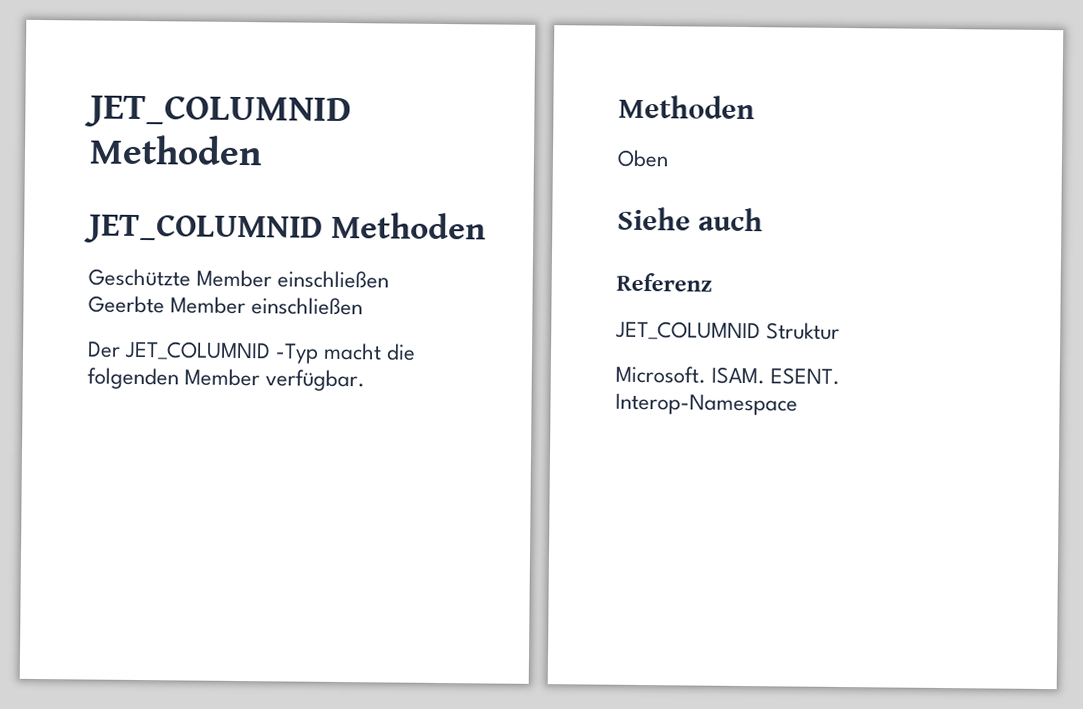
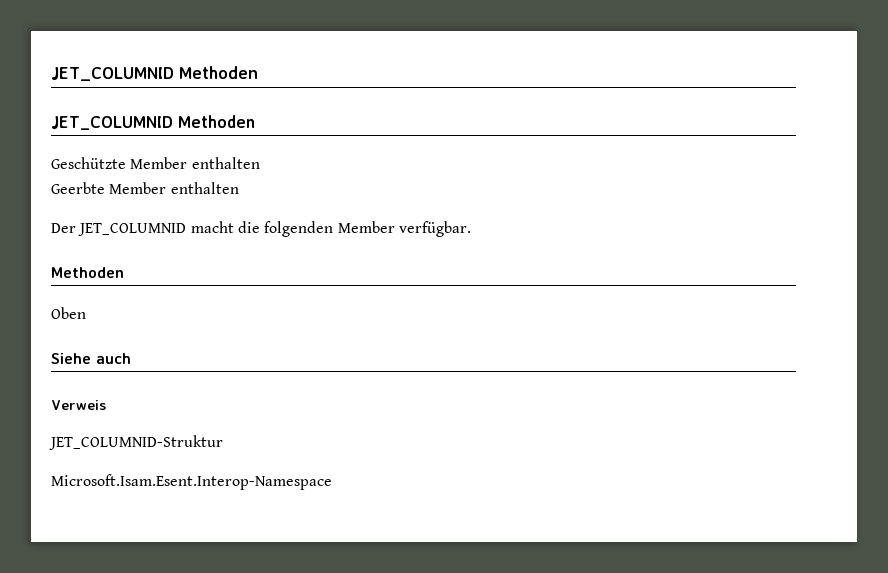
- Geschützte Member einschließen
+ Geschützte Member enthalten
- Geerbte Member einschließen
+ Geerbte Member enthalten
- Der JET_COLUMNID -Typ macht die folgenden Member verfügbar.
+ Der JET_COLUMNID macht die folgenden Member verfügbar.
- Referenz
- JET_COLUMNID Struktur
- Microsoft. ISAM. ESENT. Interop-Namespace
+ Verweis
+ JET_COLUMNID-Struktur
+ Microsoft.Isam.Esent.Interop-Namespace

